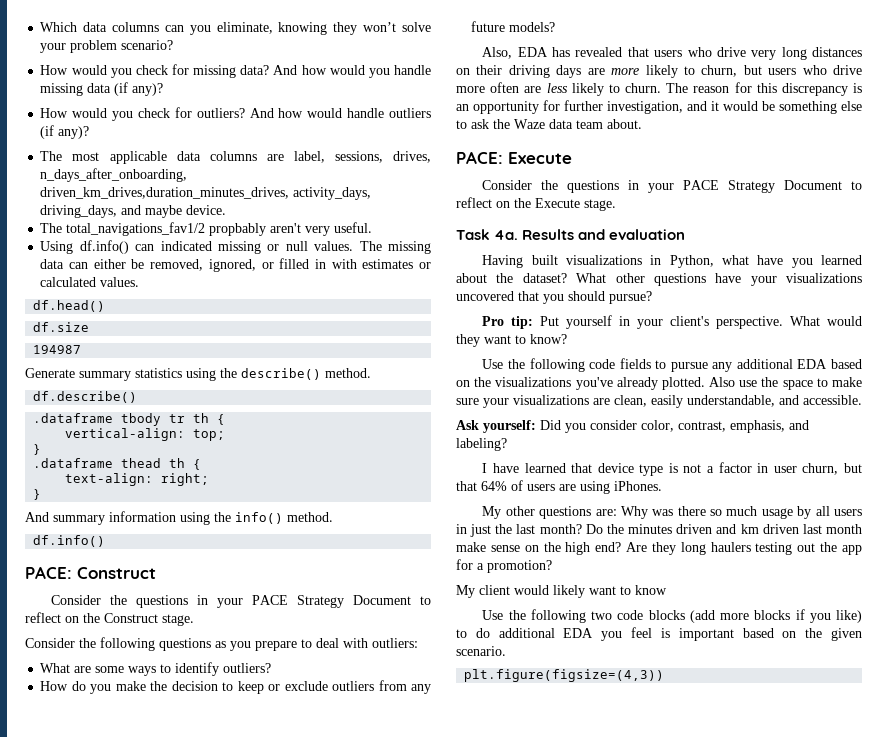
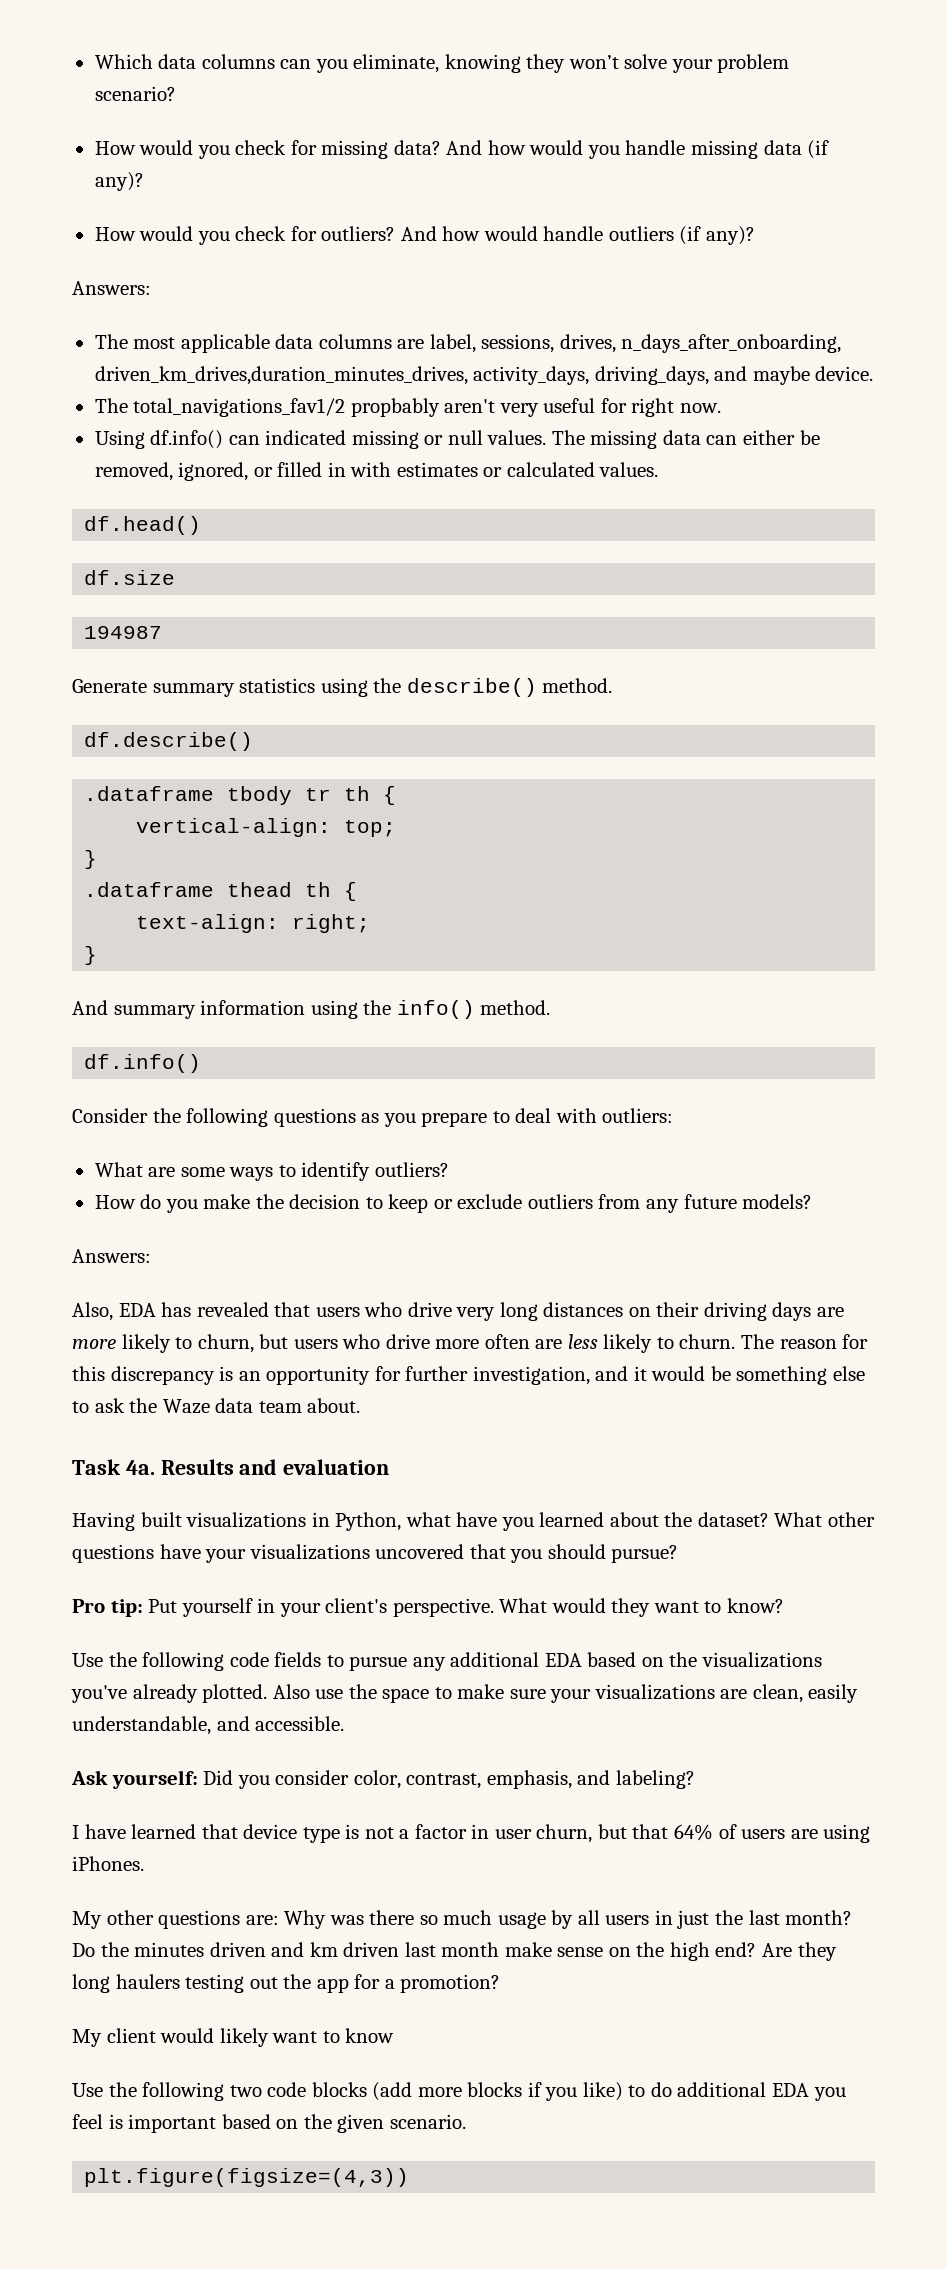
  And how would handle outliers (if any)?
+ Answers:
- The total_navigations_fav1/2 propbably aren't very useful.
+ The total_navigations_fav1/2 propbably aren't very useful for right now.
- PACE: Construct
- Consider the questions in your PACE Strategy Document to reflect on the Construct stage.
  How do you make the decision to keep or exclude outliers from any future models?
+ Answers:
- PACE: Execute
- Consider the questions in your PACE Strategy Document to reflect on the Execute stage.

